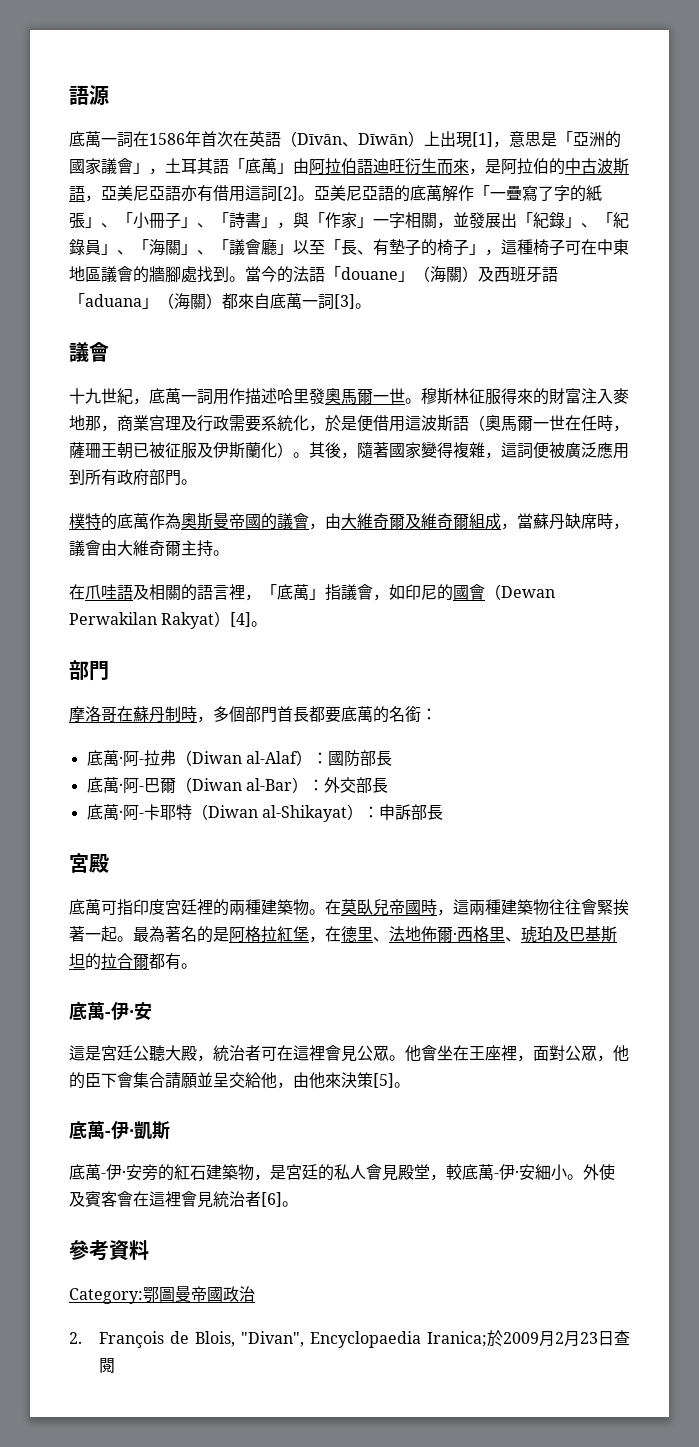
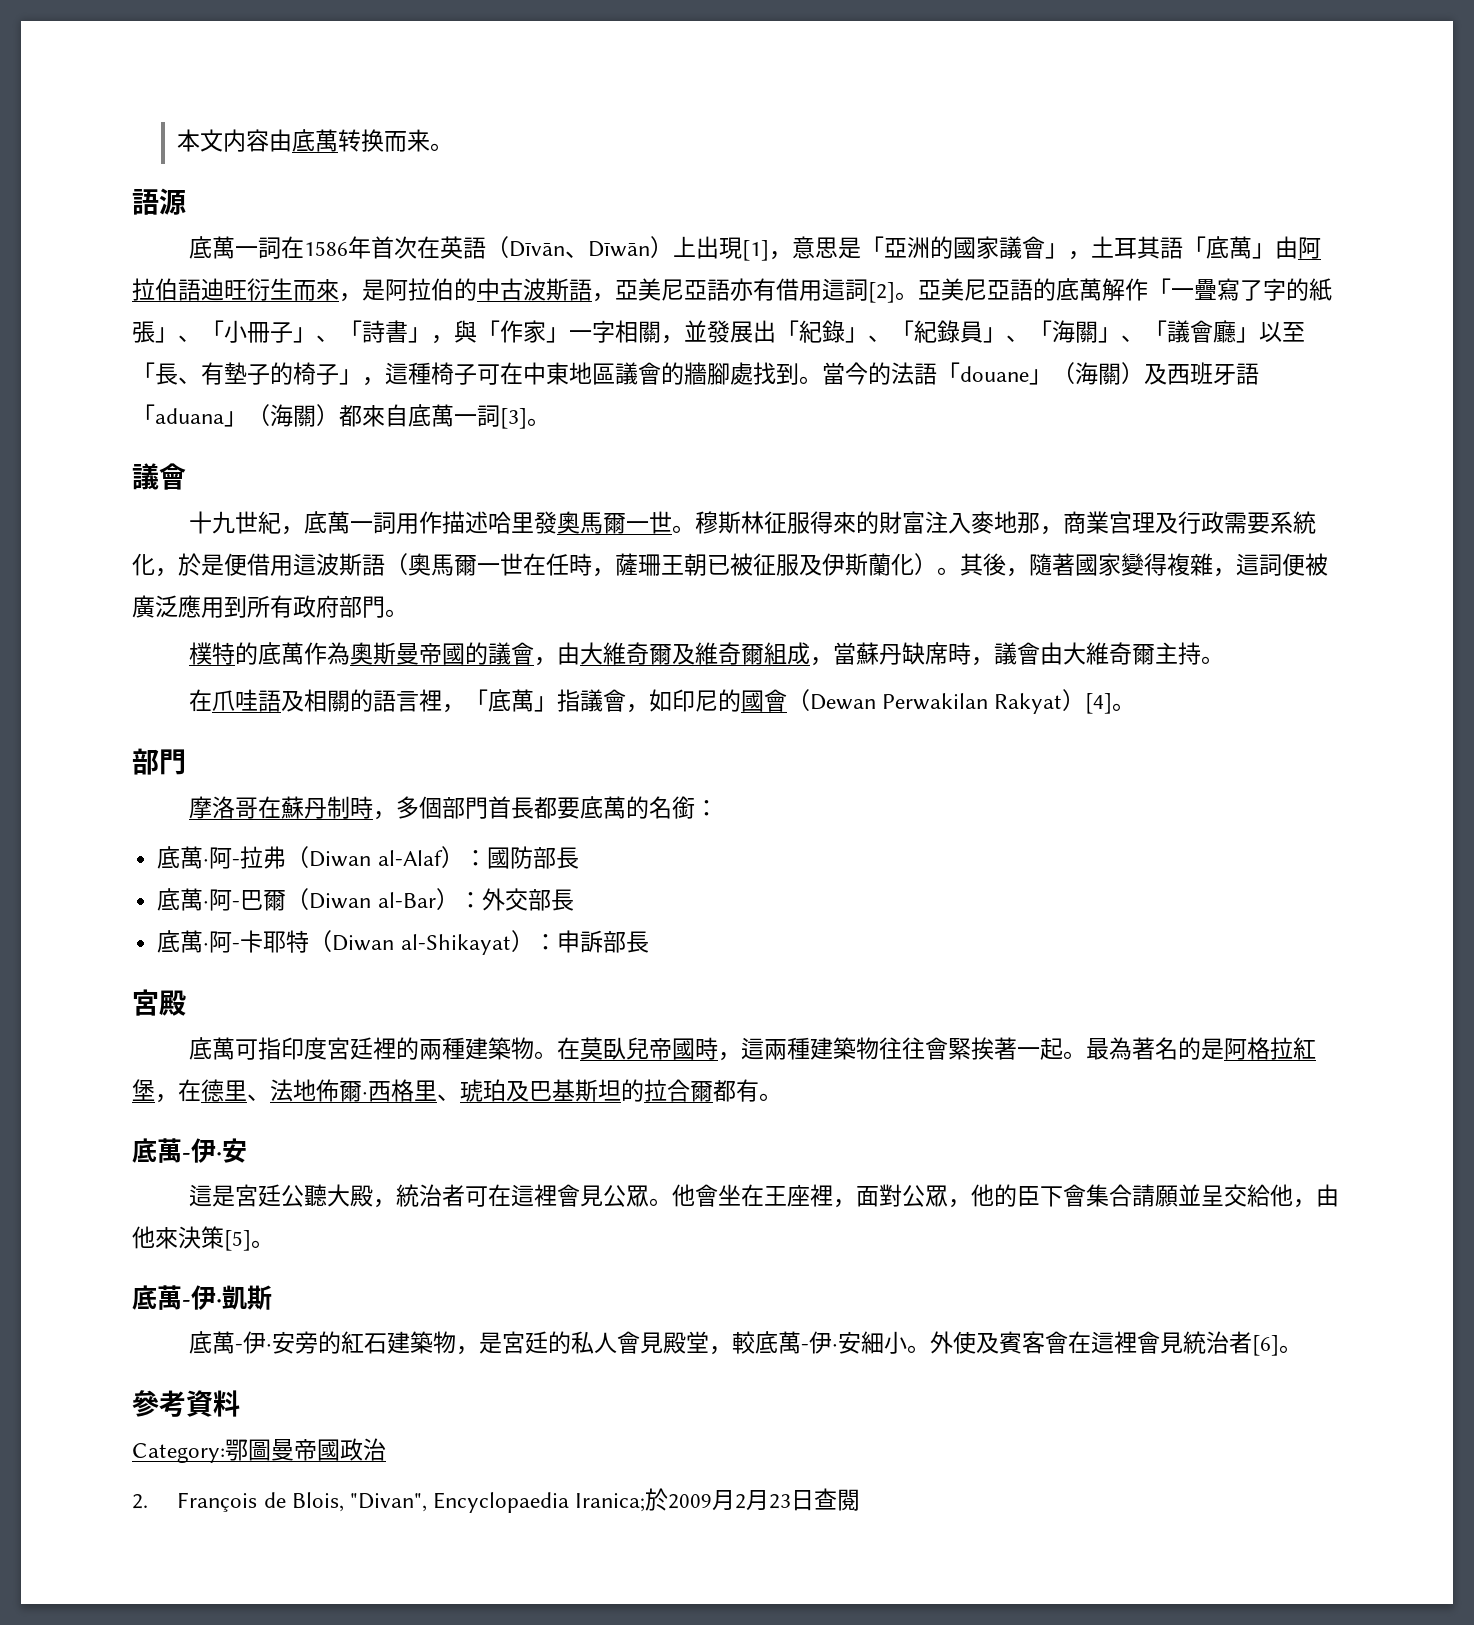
+ 本文内容由底萬转换而来。

